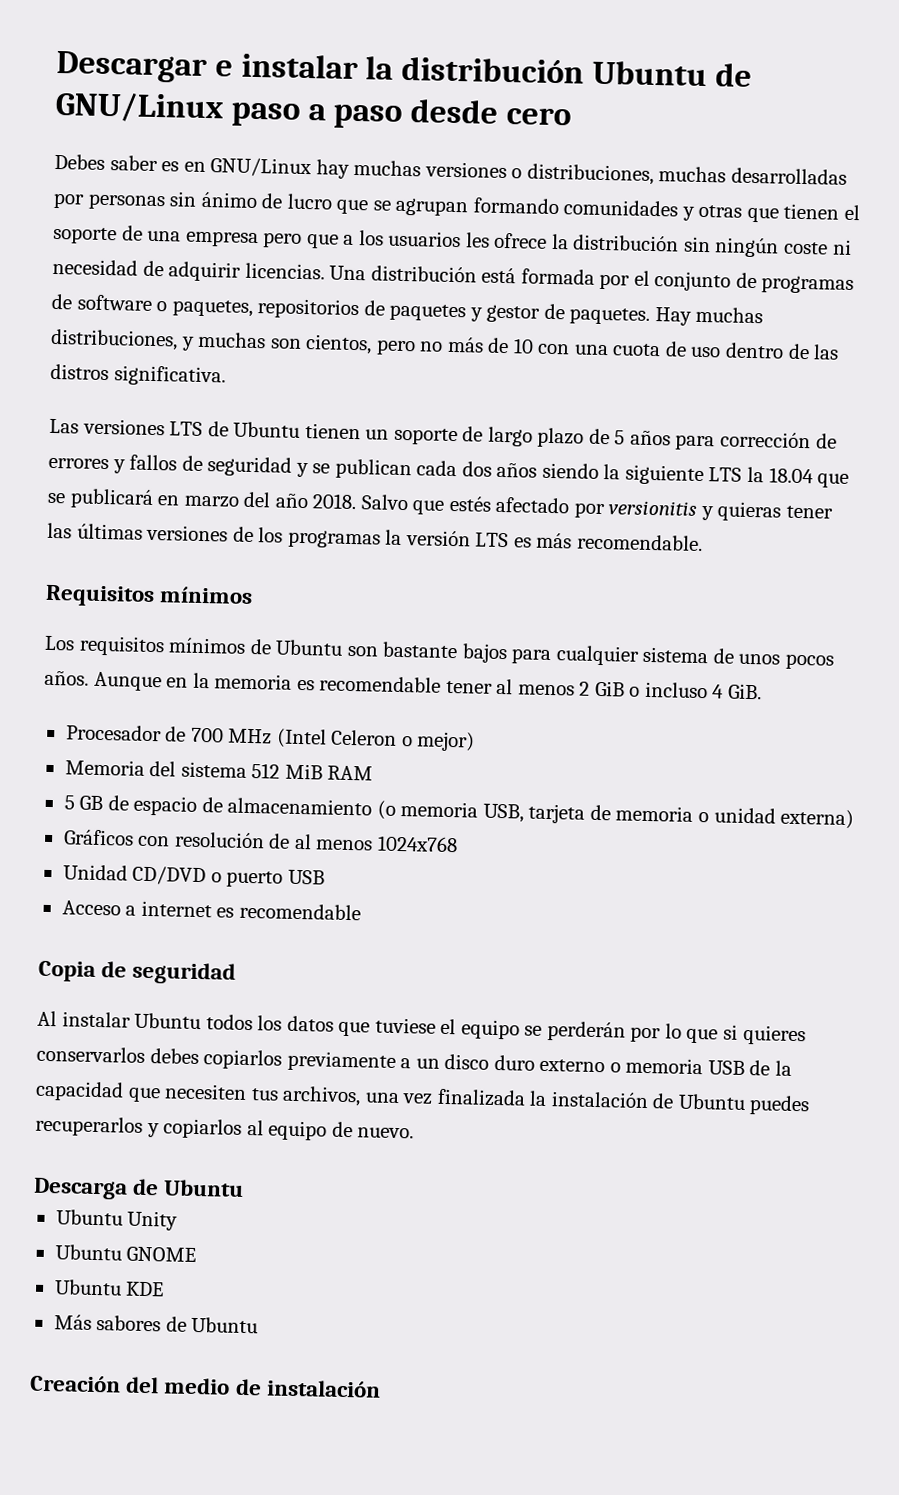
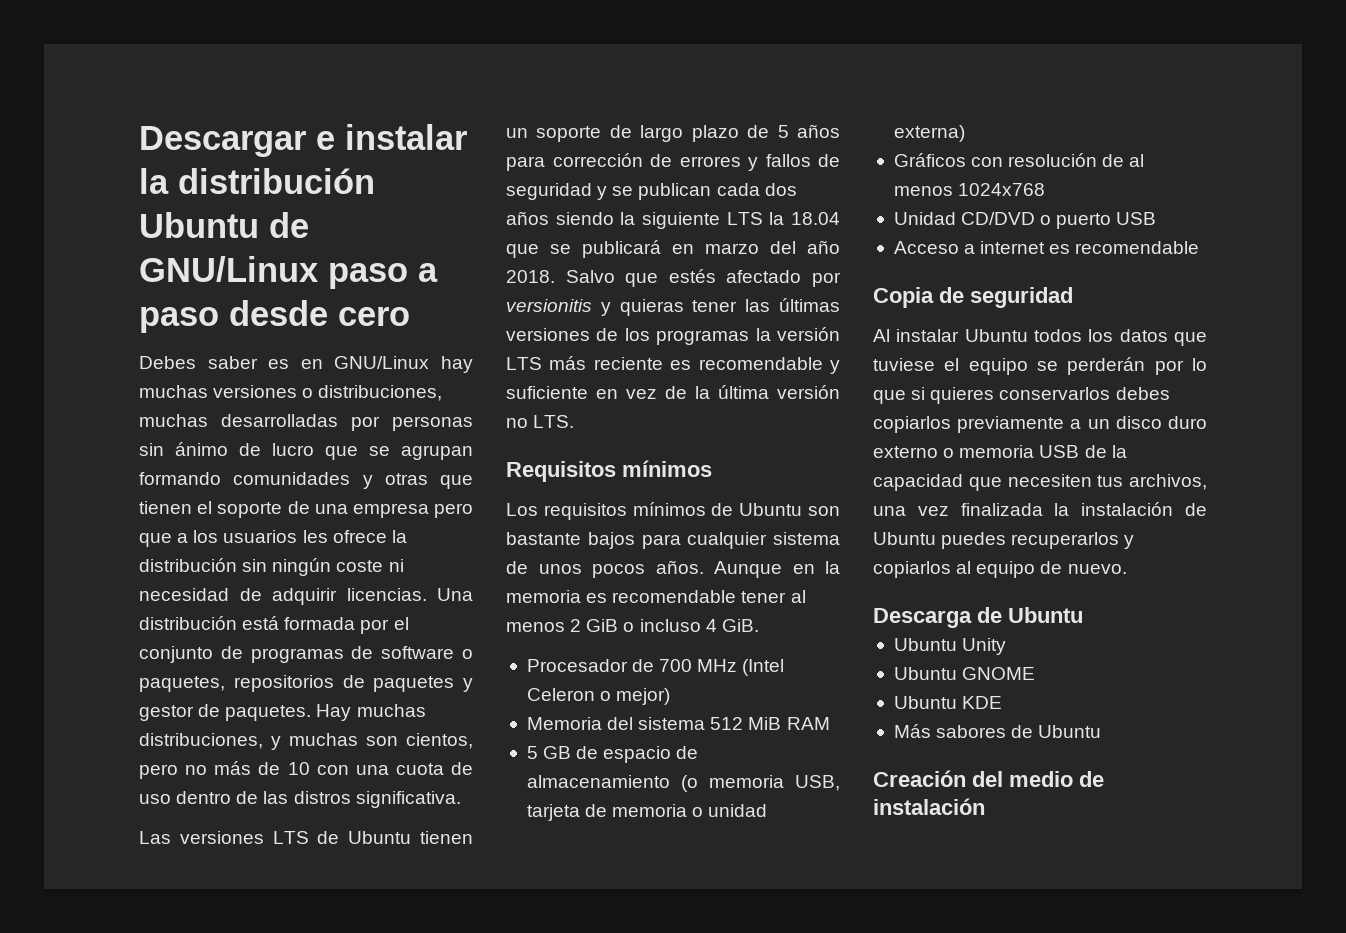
- Salvo que estés afectado por versionitis y quieras tener las últimas versiones de los programas la versión LTS es más recomendable.
+ Salvo que estés afectado por versionitis y quieras tener las últimas versiones de los programas la versión LTS más reciente es recomendable y suficiente en vez de la última versión no LTS.

